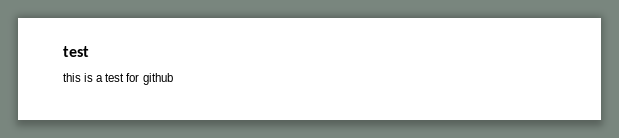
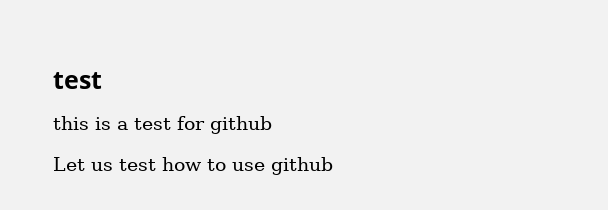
+ Let us test how to use github

